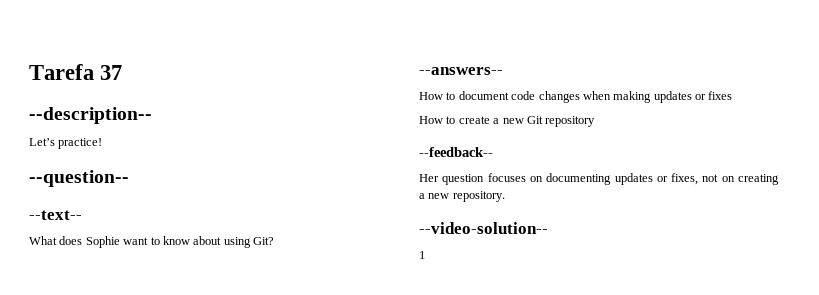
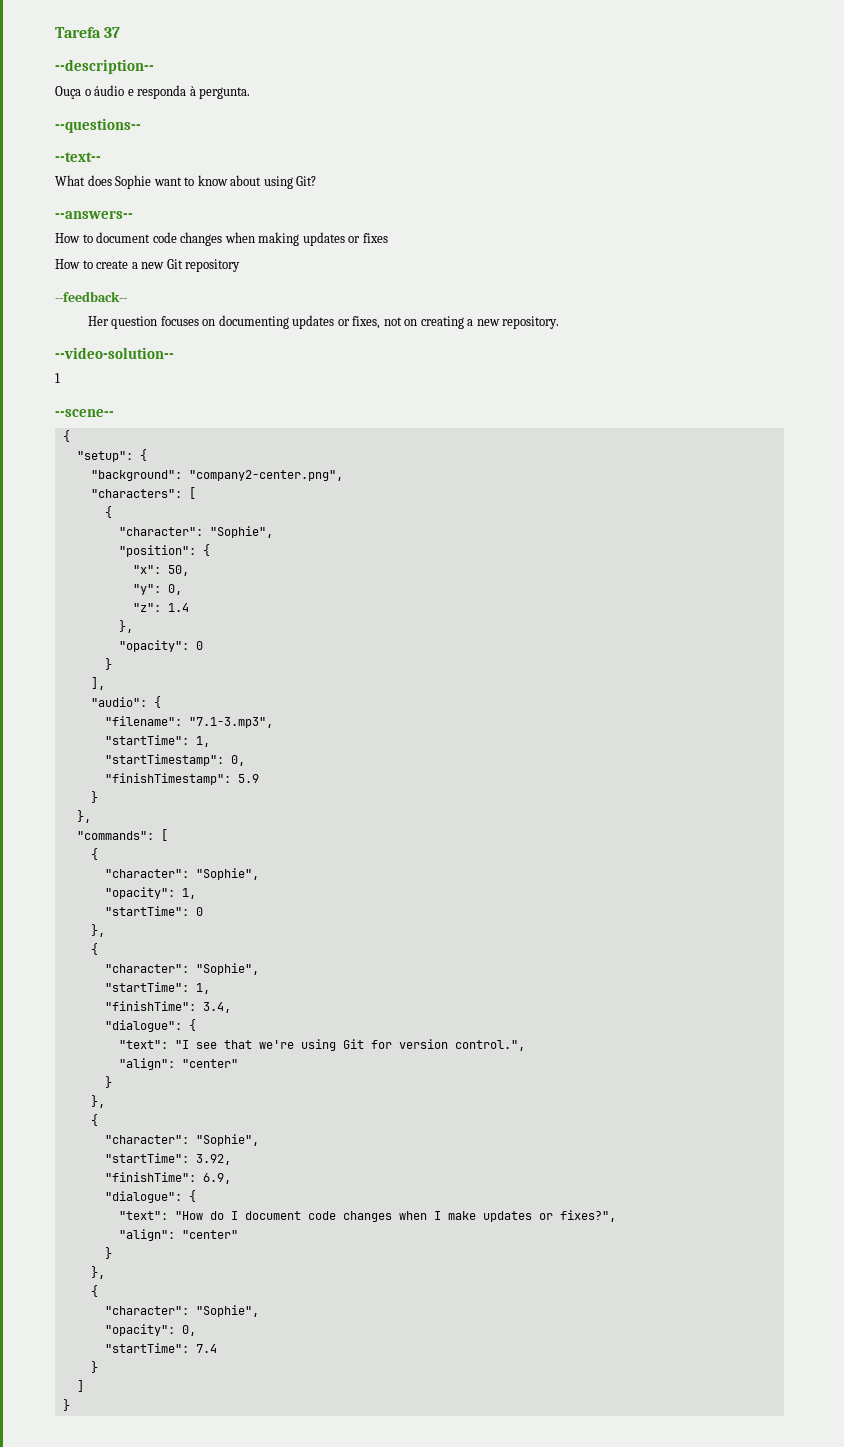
- Let’s practice!
- --question--
+ Ouça o áudio e responda à pergunta.
+ --questions--
+ --scene--
+ {
+ "setup": {
+ "background": "company2-center.png",
+ "characters": [
+ {
+ "character": "Sophie",
+ "position": {
+ "x": 50,
+ "y": 0,
+ "z": 1.4
+ },
+ "opacity": 0
+ }
+ ],
+ "audio": {
+ "filename": "7.1-3.mp3",
+ "startTime": 1,
+ "startTimestamp": 0,
+ "finishTimestamp": 5.9
+ }
+ },
+ "commands": [
+ {
+ "character": "Sophie",
+ "opacity": 1,
+ "startTime": 0
+ },
+ {
+ "character": "Sophie",
+ "startTime": 1,
+ "finishTime": 3.4,
+ "dialogue": {
+ "text": "I see that we're using Git for version control.",
+ "align": "center"
+ }
+ },
+ {
+ "character": "Sophie",
+ "startTime": 3.92,
+ "finishTime": 6.9,
+ "dialogue": {
+ "text": "How do I document code changes when I make updates or fixes?",
+ "align": "center"
+ }
+ },
+ {
+ "character": "Sophie",
+ "opacity": 0,
+ "startTime": 7.4
+ }
+ ]
+ }

